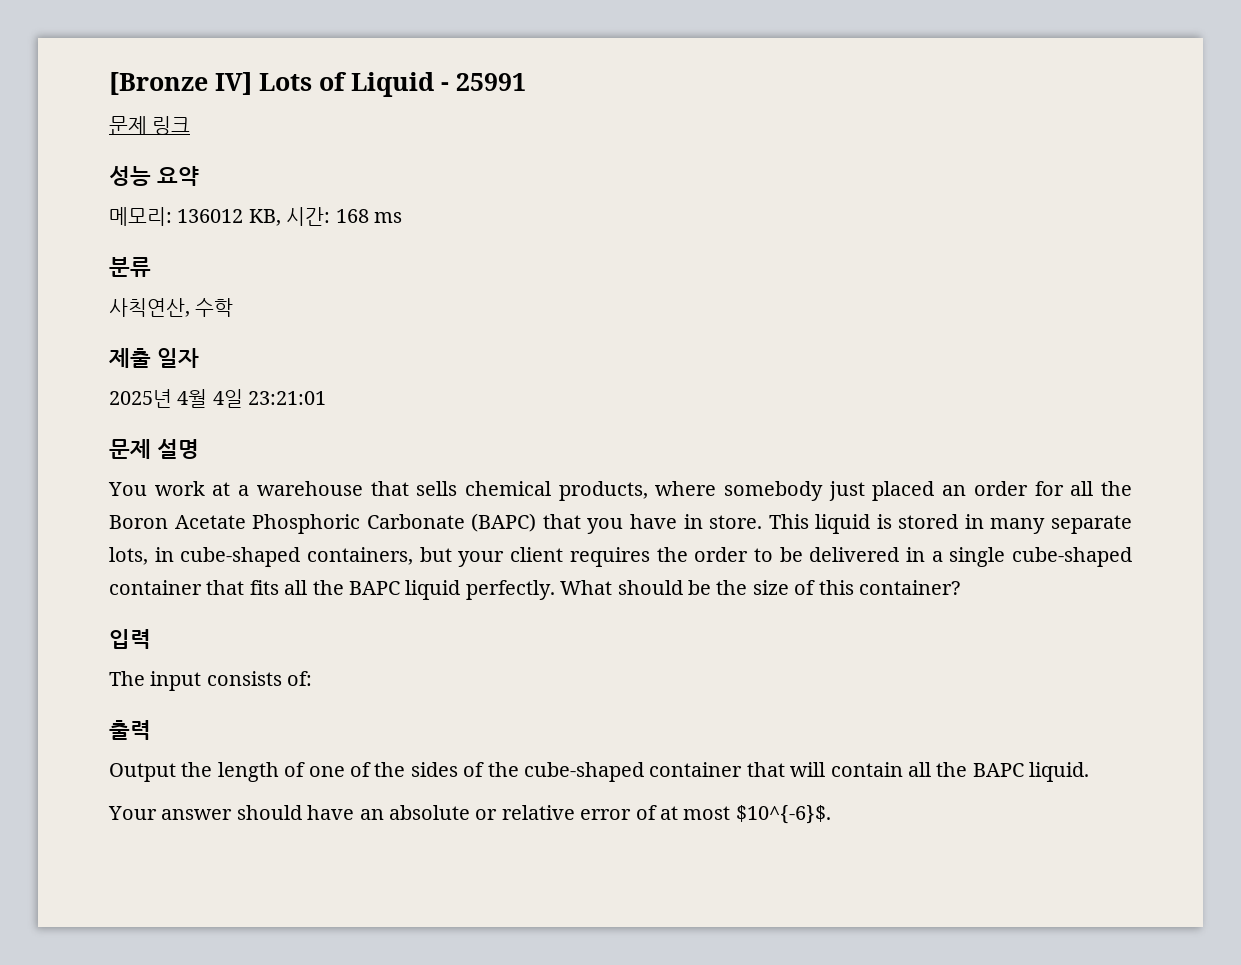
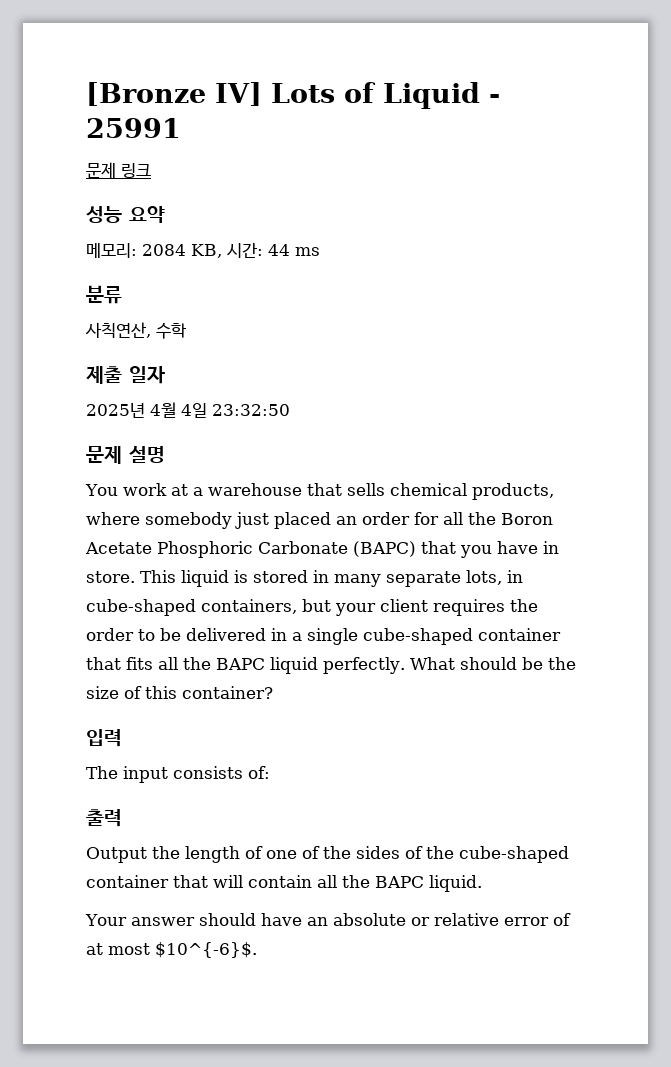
- 메모리: 136012 KB, 시간: 168 ms
+ 메모리: 2084 KB, 시간: 44 ms
- 2025년 4월 4일 23:21:01
+ 2025년 4월 4일 23:32:50

